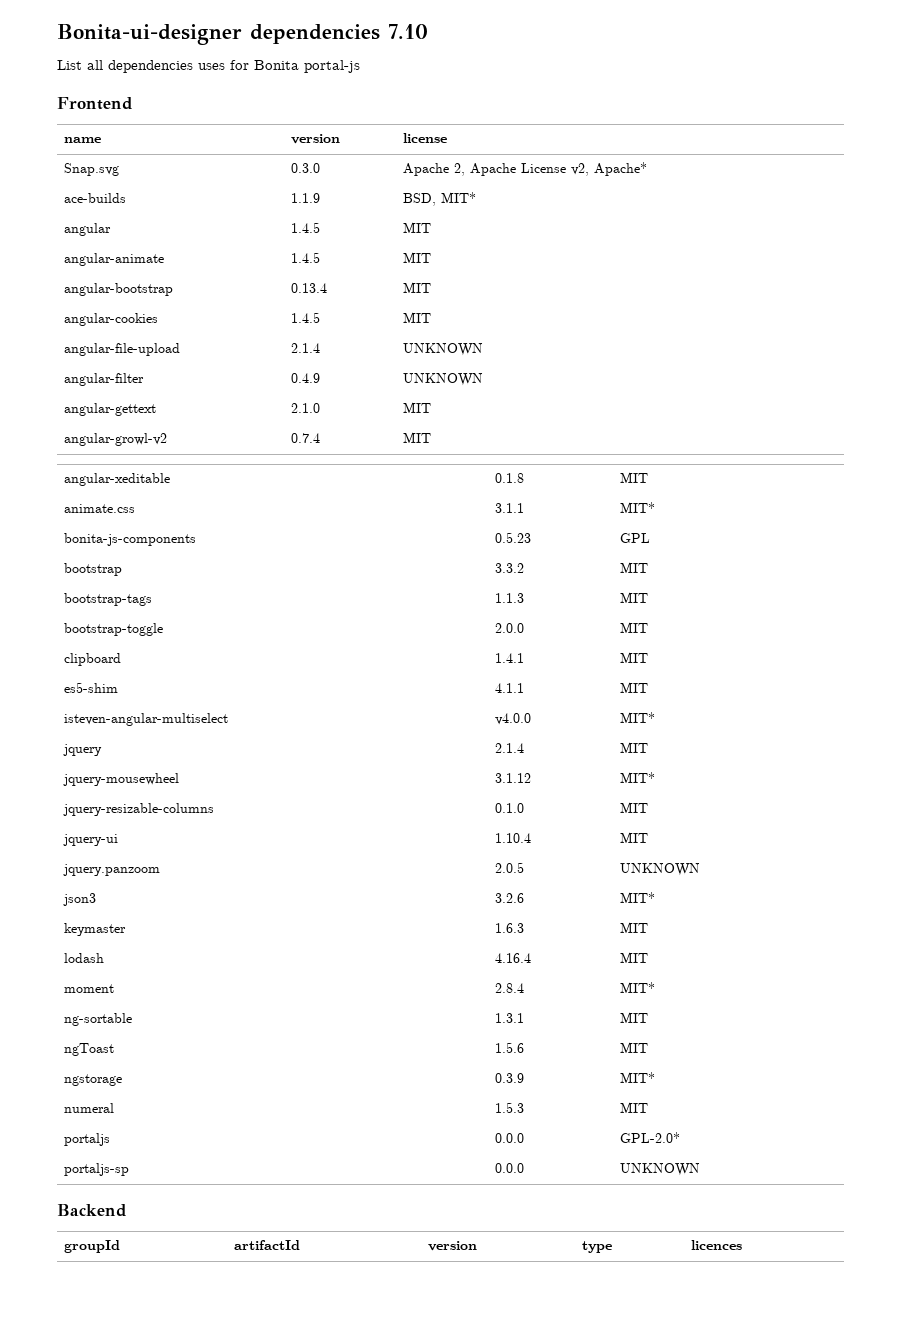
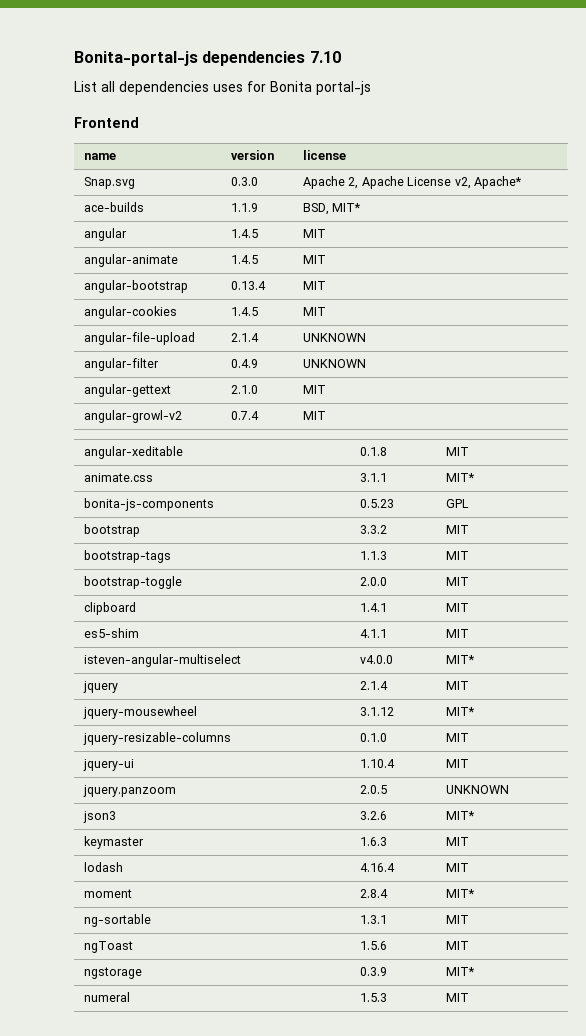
- Bonita-ui-designer dependencies 7.10
+ Bonita-portal-js dependencies 7.10
- portaljs | 0.0.0 | GPL-2.0*
- portaljs-sp | 0.0.0 | UNKNOWN
- Backend
- groupId | artifactId | version | type | licences

